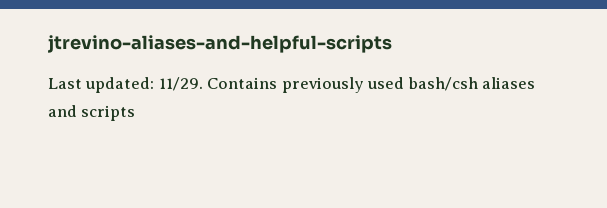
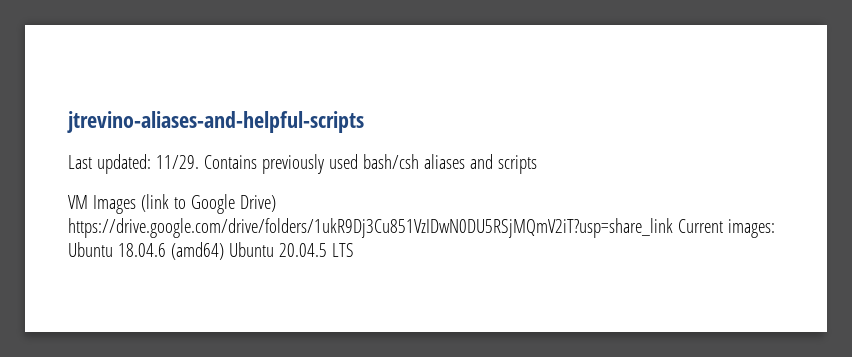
+ VM Images (link to Google Drive) https://drive.google.com/drive/folders/1ukR9Dj3Cu851VzIDwN0DU5RSjMQmV2iT?usp=share_link Current images: Ubuntu 18.04.6 (amd64) Ubuntu 20.04.5 LTS

